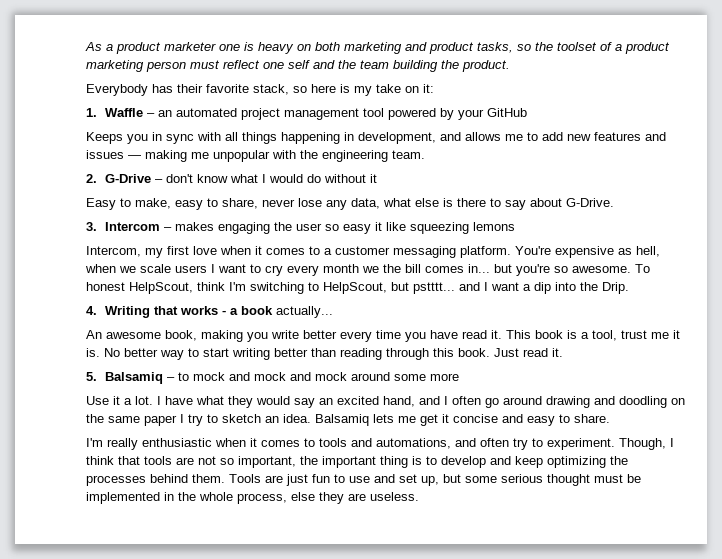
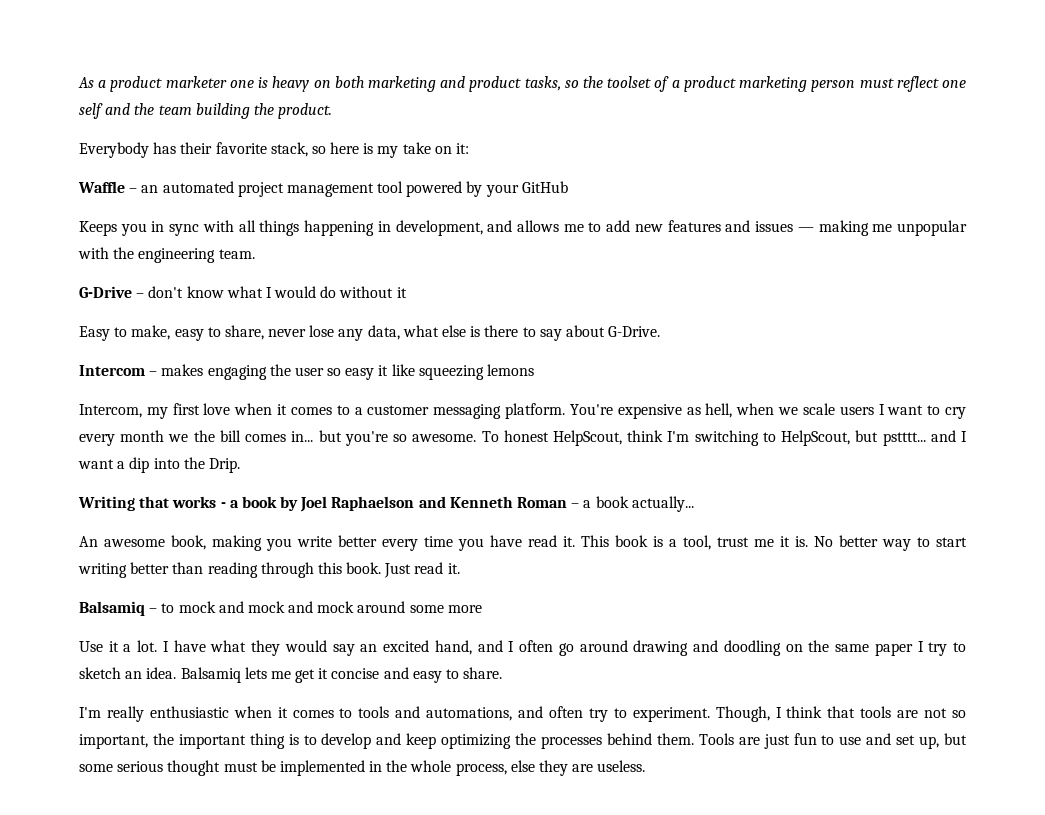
- 1. Waffle – an automated project management tool powered by your GitHub
+ Waffle – an automated project management tool powered by your GitHub
- 2. G-Drive – don't know what I would do without it
+ G-Drive – don't know what I would do without it
- 3. Intercom – makes engaging the user so easy it like squeezing lemons
+ Intercom – makes engaging the user so easy it like squeezing lemons
- 4. Writing that works - a book actually...
+ Writing that works - a book by Joel Raphaelson and Kenneth Roman – a book actually...
- 5. Balsamiq – to mock and mock and mock around some more
+ Balsamiq – to mock and mock and mock around some more

